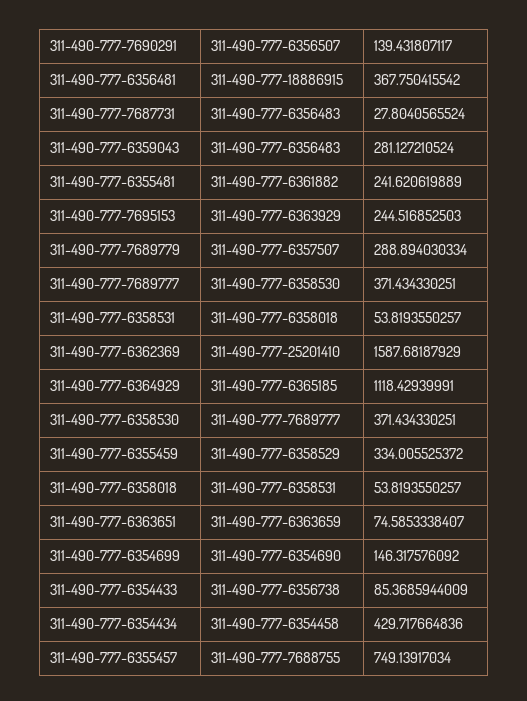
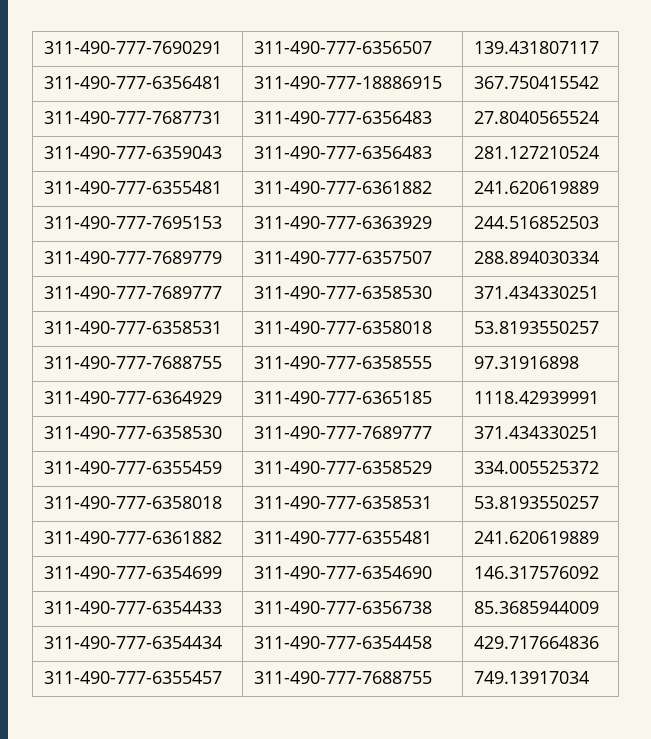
- 311-490-777-6362369 | 311-490-777-25201410 | 1587.68187929
+ 311-490-777-7688755 | 311-490-777-6358555 | 97.31916898
- 311-490-777-6363651 | 311-490-777-6363659 | 74.5853338407
+ 311-490-777-6361882 | 311-490-777-6355481 | 241.620619889

